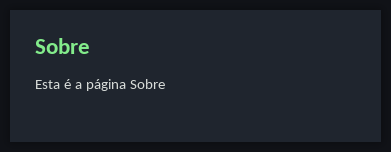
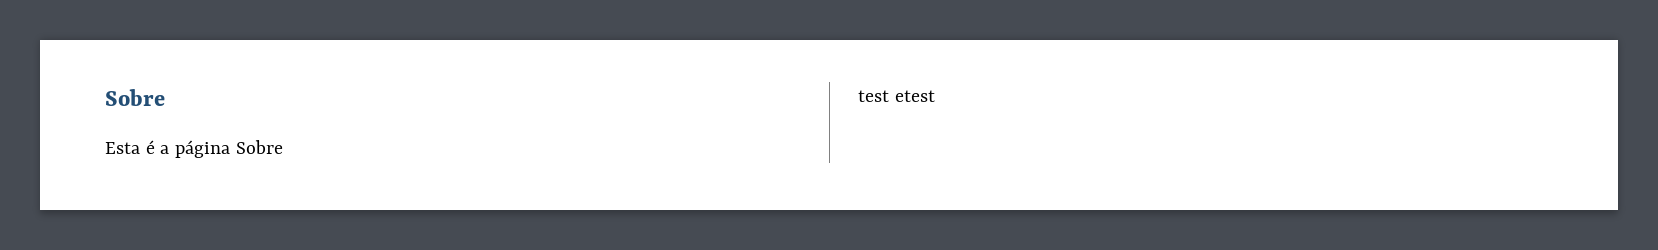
+ test etest

